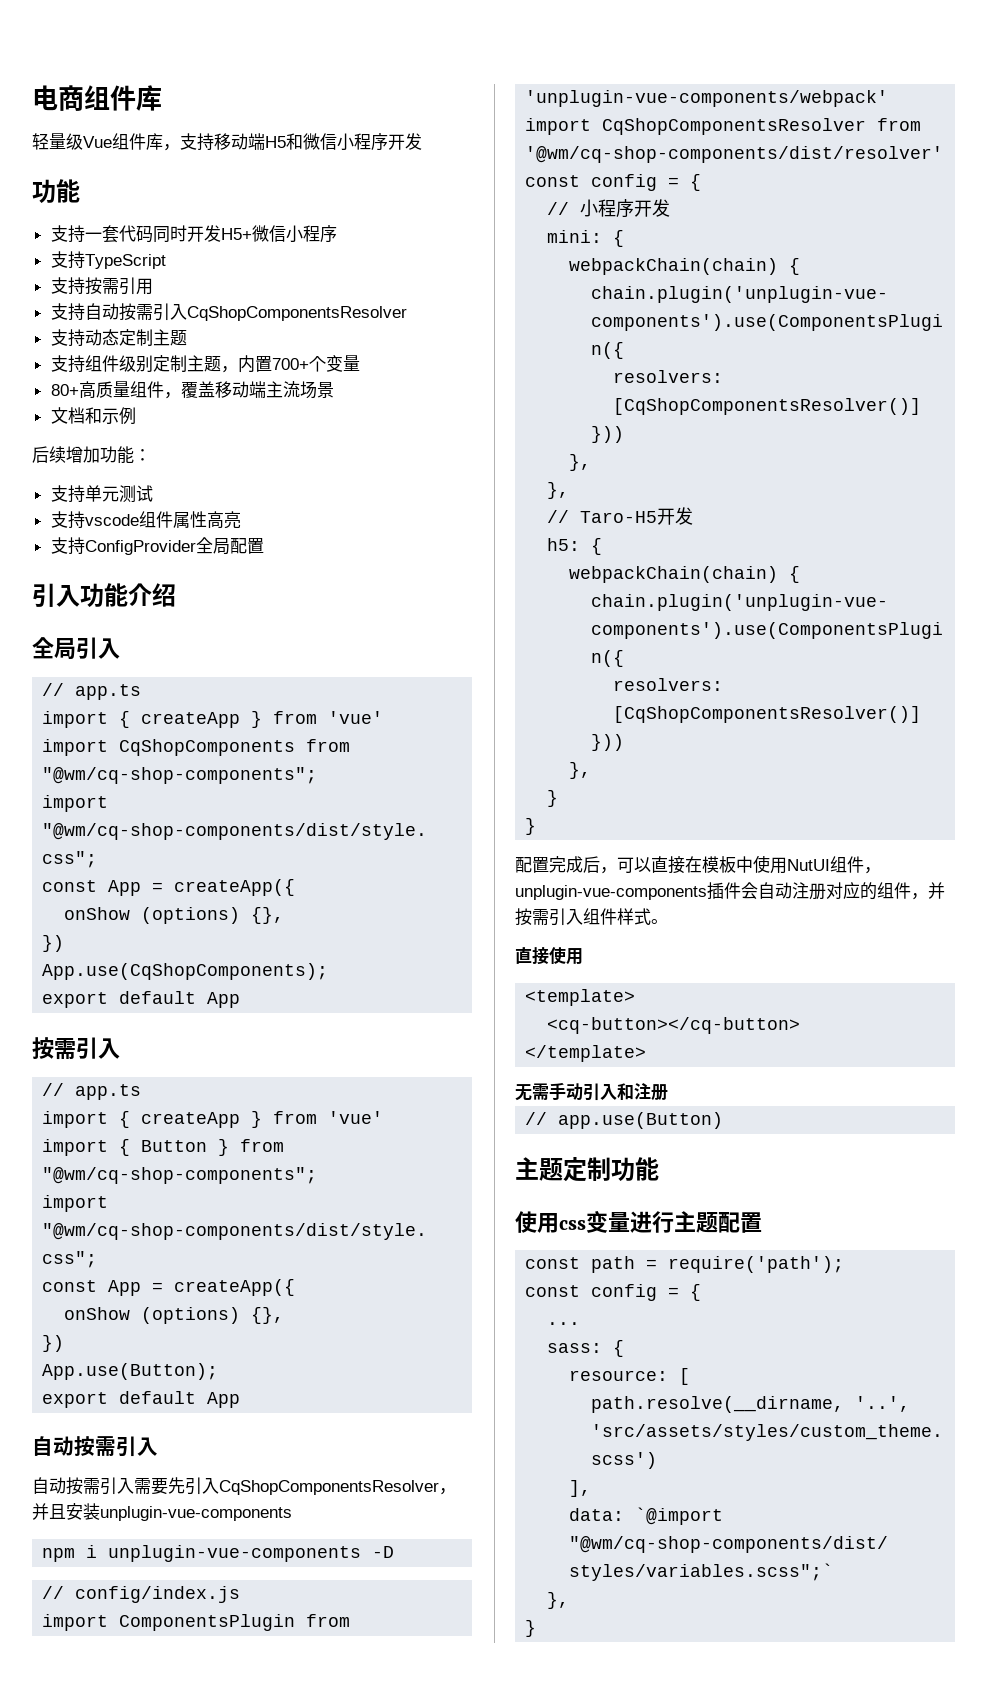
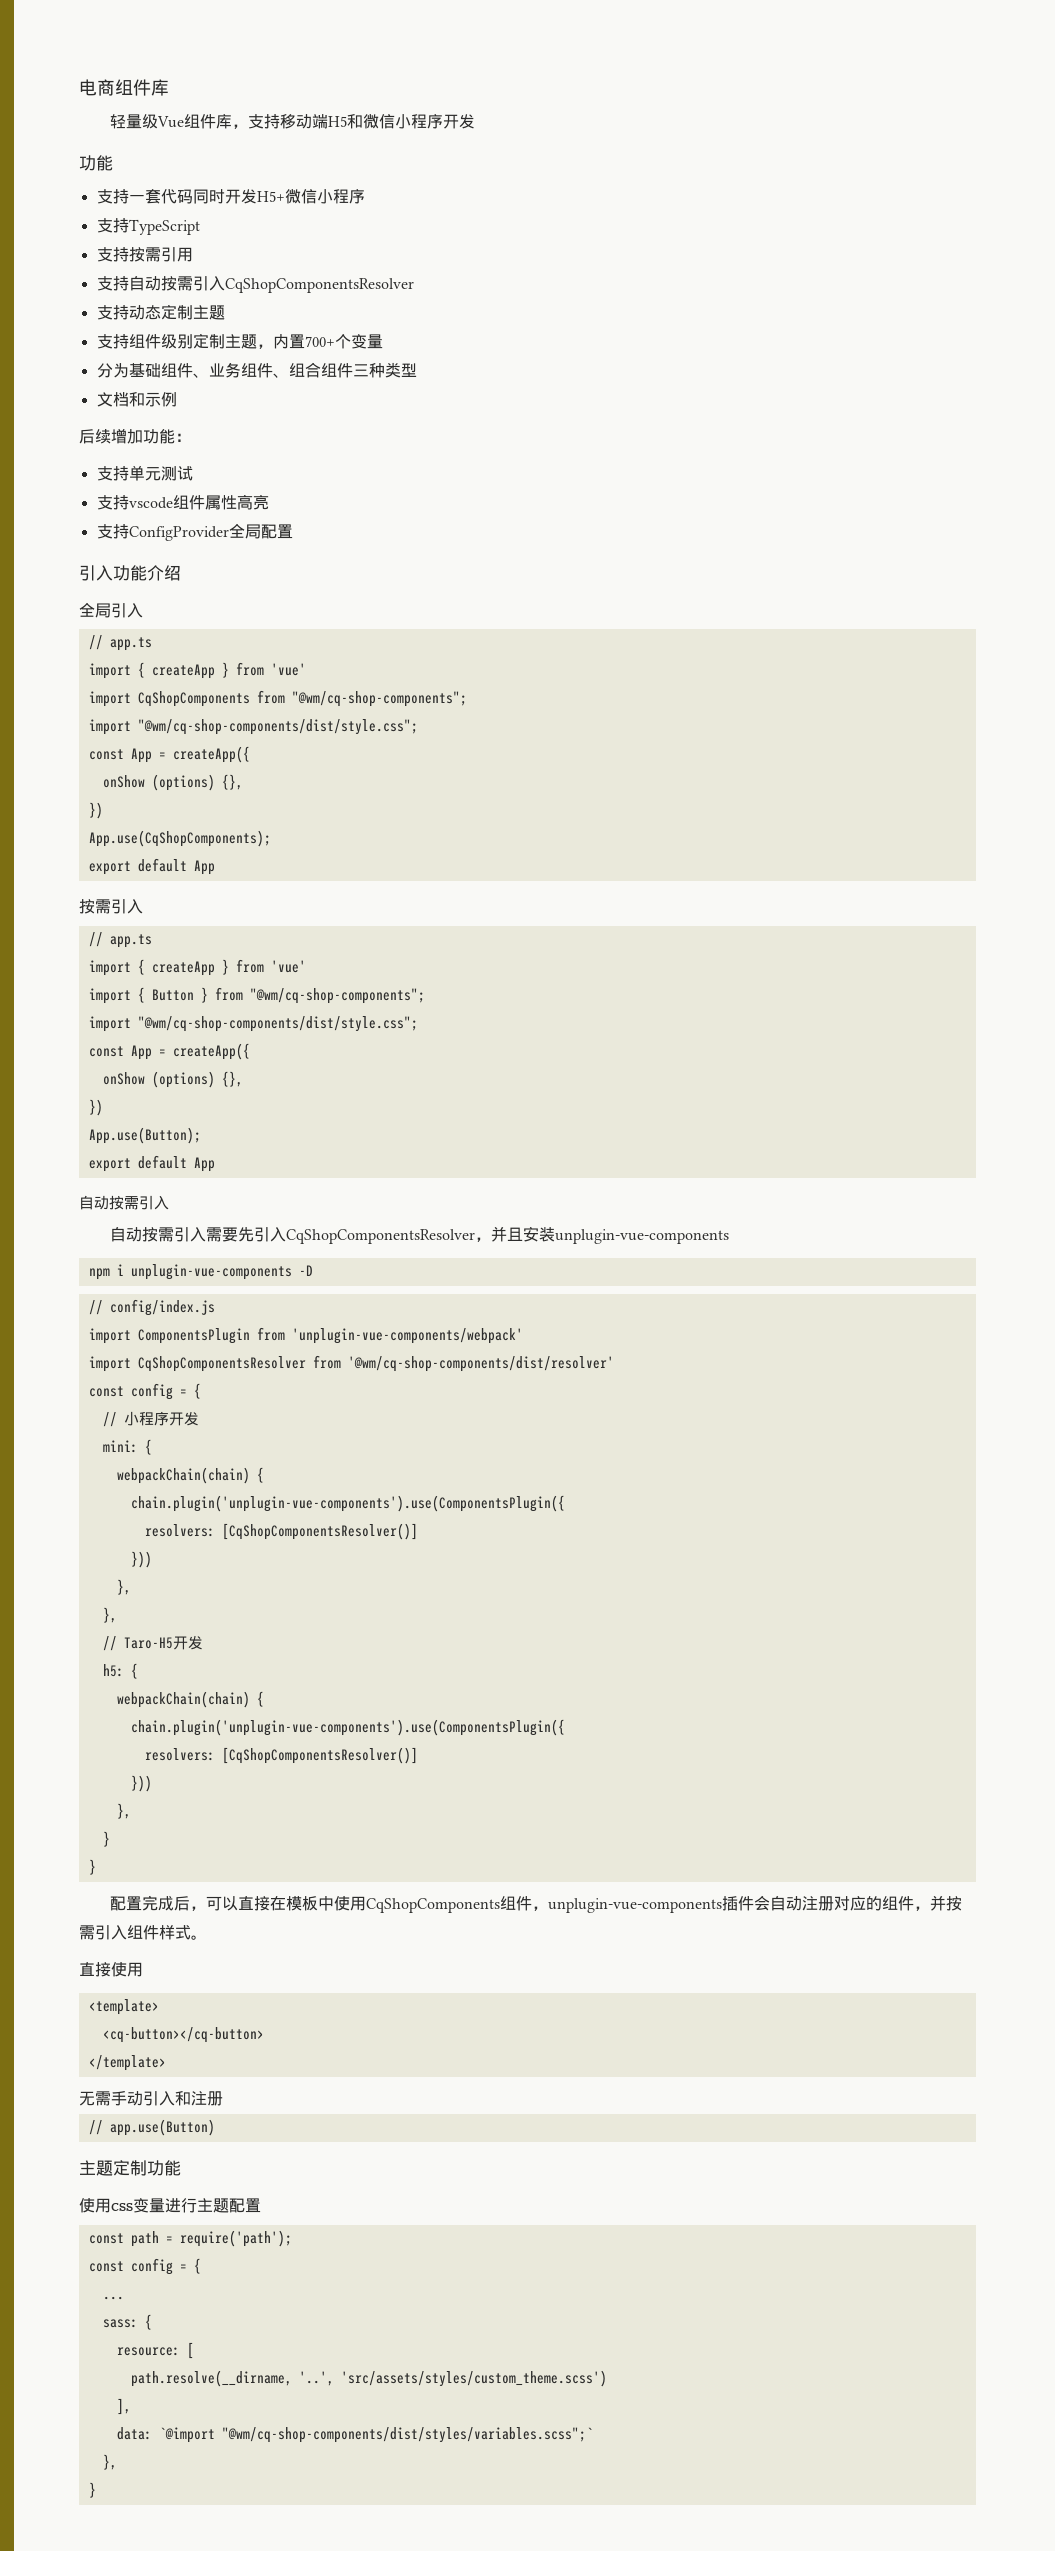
- 80+高质量组件，覆盖移动端主流场景
+ 分为基础组件、业务组件、组合组件三种类型
- 配置完成后，可以直接在模板中使用NutUI组件，unplugin-vue-components插件会自动注册对应的组件，并按需引入组件样式。
+ 配置完成后，可以直接在模板中使用CqShopComponents组件，unplugin-vue-components插件会自动注册对应的组件，并按需引入组件样式。

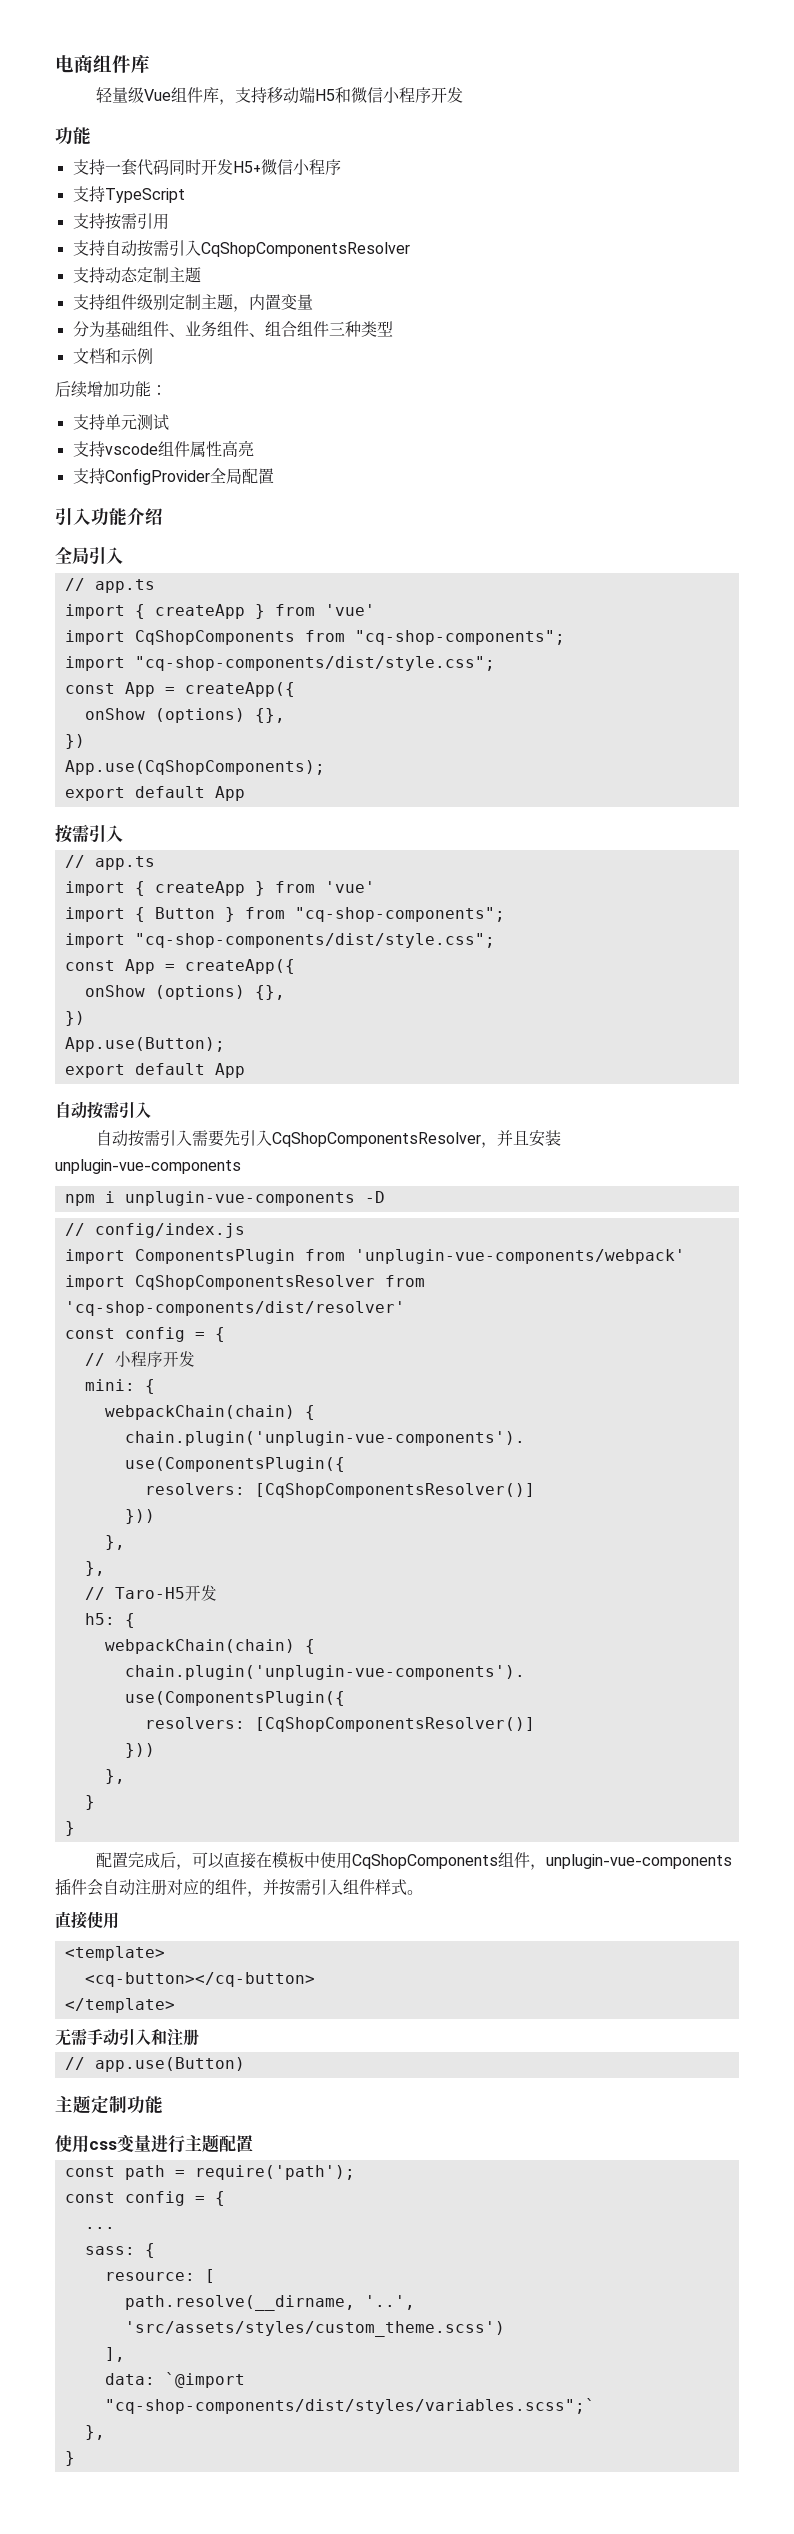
- 支持组件级别定制主题，内置700+个变量
+ 支持组件级别定制主题，内置变量
- import CqShopComponents from "@wm/cq-shop-components";
- import "@wm/cq-shop-components/dist/style.css";
+ import CqShopComponents from "cq-shop-components";
+ import "cq-shop-components/dist/style.css";
- import { Button } from "@wm/cq-shop-components";
- import "@wm/cq-shop-components/dist/style.css";
+ import { Button } from "cq-shop-components";
+ import "cq-shop-components/dist/style.css";
- import CqShopComponentsResolver from '@wm/cq-shop-components/dist/resolver'
+ import CqShopComponentsResolver from 'cq-shop-components/dist/resolver'
- data: `@import "@wm/cq-shop-components/dist/styles/variables.scss";`
+ data: `@import "cq-shop-components/dist/styles/variables.scss";`

